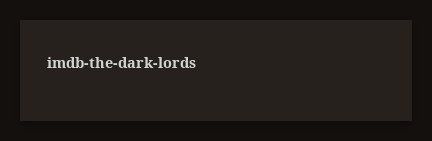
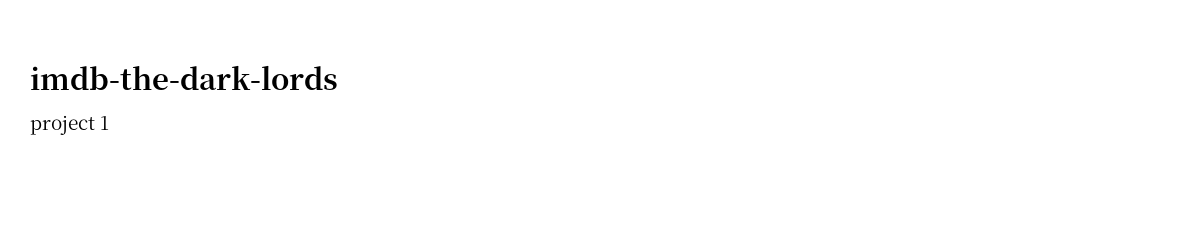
+ project 1

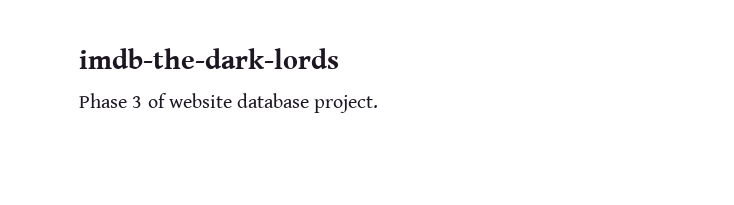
- project 1
+ Phase 3 of website database project.

